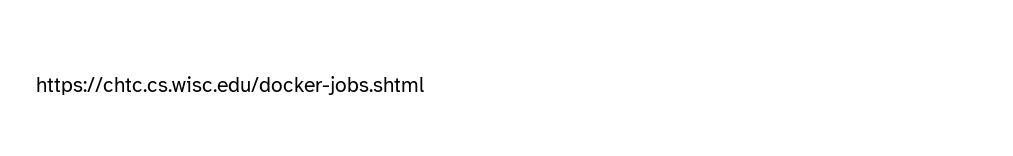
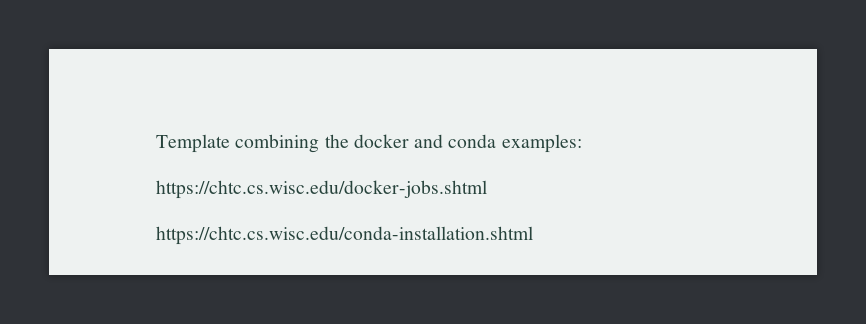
+ Template combining the docker and conda examples:
+ https://chtc.cs.wisc.edu/conda-installation.shtml

